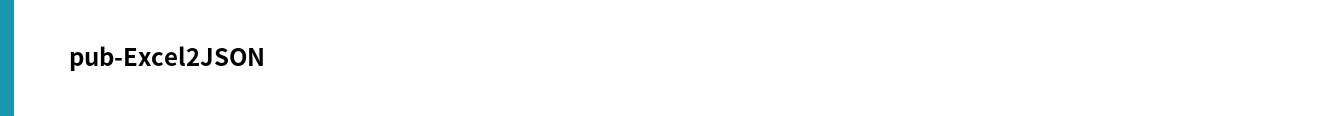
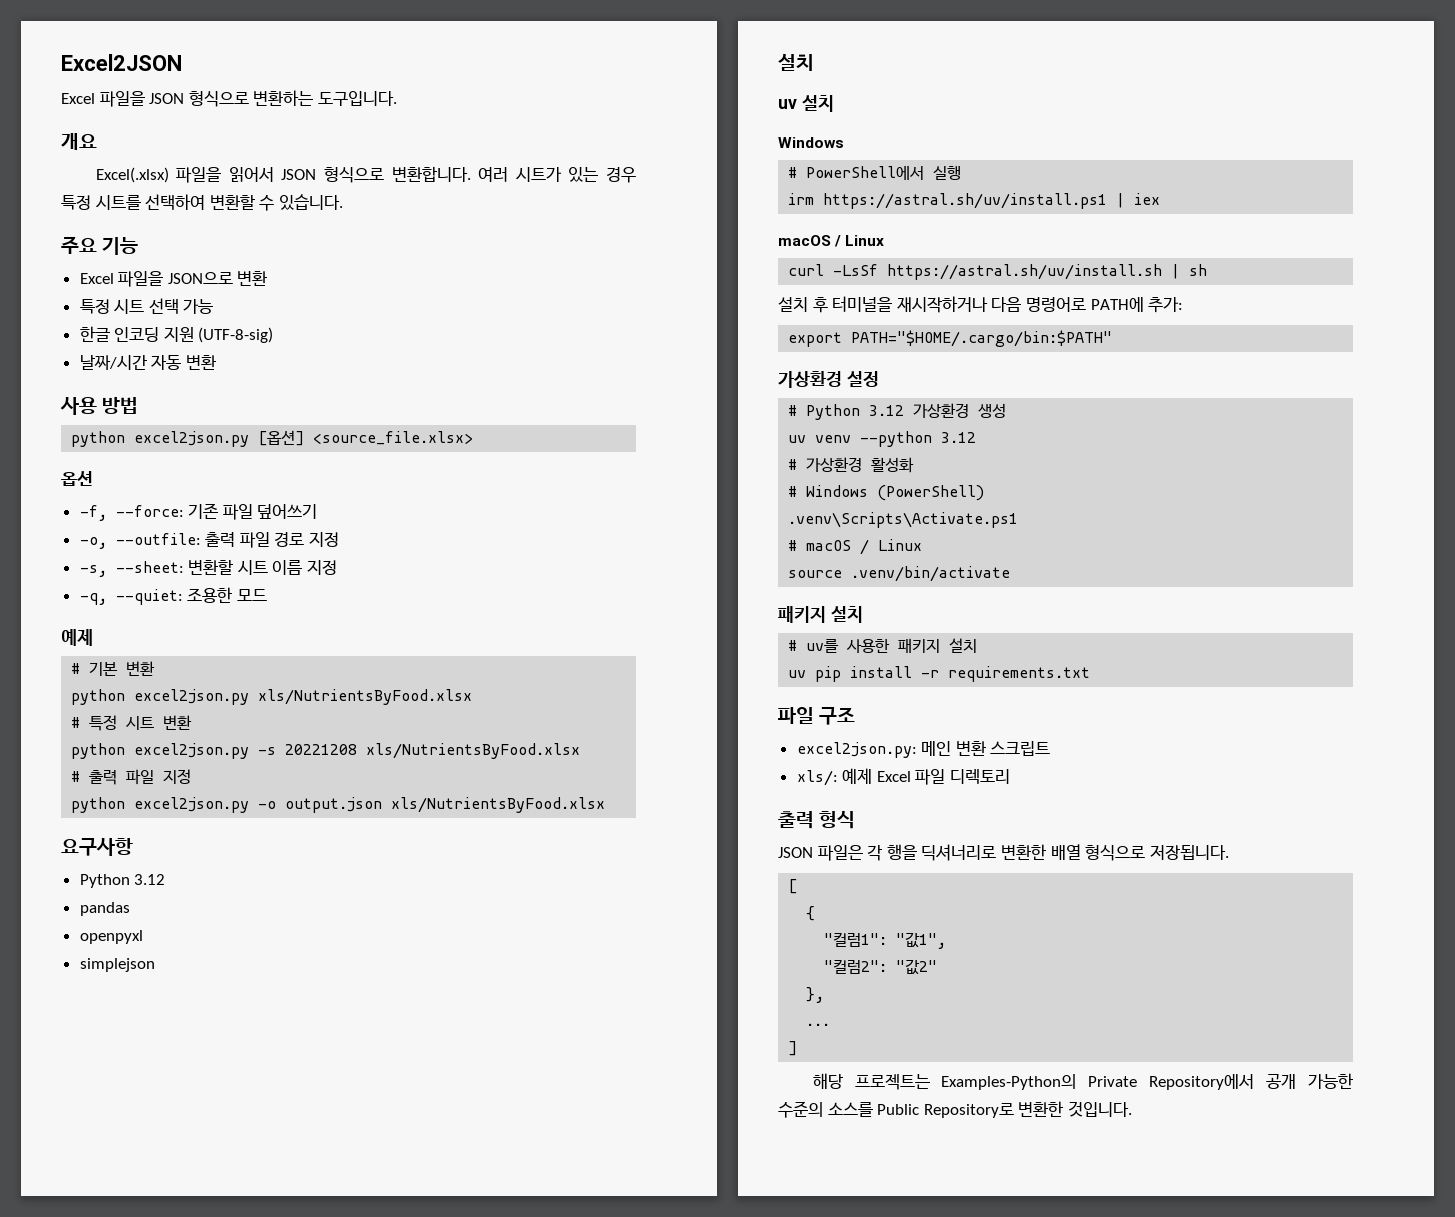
- pub-Excel2JSON
+ Excel2JSON
+ Excel 파일을 JSON 형식으로 변환하는 도구입니다.
+ 개요
+ Excel(.xlsx) 파일을 읽어서 JSON 형식으로 변환합니다. 여러 시트가 있는 경우 특정 시트를 선택하여 변환할 수 있습니다.
+ 주요 기능
+ Excel 파일을 JSON으로 변환
+ 특정 시트 선택 가능
+ 한글 인코딩 지원 (UTF-8-sig)
+ 날짜/시간 자동 변환
+ 사용 방법
+ python excel2json.py [옵션] <source_file.xlsx>
+ 옵션
+ -f, --force: 기존 파일 덮어쓰기
+ -o, --outfile: 출력 파일 경로 지정
+ -s, --sheet: 변환할 시트 이름 지정
+ -q, --quiet: 조용한 모드
+ 예제
+ # 기본 변환
+ python excel2json.py xls/NutrientsByFood.xlsx
+ # 특정 시트 변환
+ python excel2json.py -s 20221208 xls/NutrientsByFood.xlsx
+ # 출력 파일 지정
+ python excel2json.py -o output.json xls/NutrientsByFood.xlsx
+ 요구사항
+ Python 3.12
+ pandas
+ openpyxl
+ simplejson
+ 설치
+ uv 설치
+ Windows
+ # PowerShell에서 실행
+ irm https://astral.sh/uv/install.ps1 | iex
+ macOS / Linux
+ curl -LsSf https://astral.sh/uv/install.sh | sh
+ 설치 후 터미널을 재시작하거나 다음 명령어로 PATH에 추가:
+ export PATH="$HOME/.cargo/bin:$PATH"
+ 가상환경 설정
+ # Python 3.12 가상환경 생성
+ uv venv --python 3.12
+ # 가상환경 활성화
+ # Windows (PowerShell)
+ .venv\Scripts\Activate.ps1
+ # macOS / Linux
+ source .venv/bin/activate
+ 패키지 설치
+ # uv를 사용한 패키지 설치
+ uv pip install -r requirements.txt
+ 파일 구조
+ excel2json.py: 메인 변환 스크립트
+ xls/: 예제 Excel 파일 디렉토리
+ 출력 형식
+ JSON 파일은 각 행을 딕셔너리로 변환한 배열 형식으로 저장됩니다.
+ [
+ {
+ "컬럼1": "값1",
+ "컬럼2": "값2"
+ },
+ ...
+ ]
+ 해당 프로젝트는 Examples-Python의 Private Repository에서 공개 가능한 수준의 소스를 Public Repository로 변환한 것입니다.

